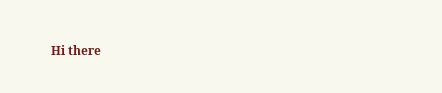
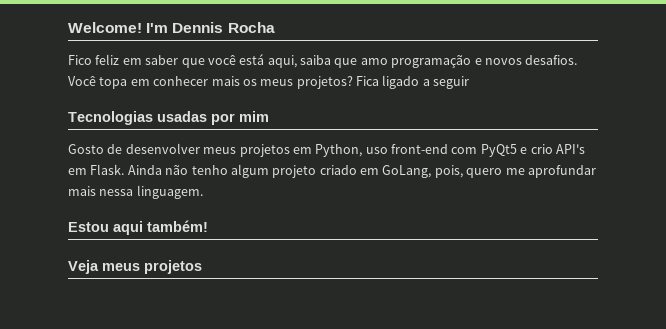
- Hi there
+ Welcome! I'm Dennis Rocha
+ Fico feliz em saber que você está aqui, saiba que amo programação e novos desafios. Você topa em conhecer mais os meus projetos? Fica ligado a seguir
+ Tecnologias usadas por mim
+ Gosto de desenvolver meus projetos em Python, uso front-end com PyQt5 e crio API's em Flask. Ainda não tenho algum projeto criado em GoLang, pois, quero me aprofundar mais nessa linguagem.
+ Estou aqui também!
+ Veja meus projetos

